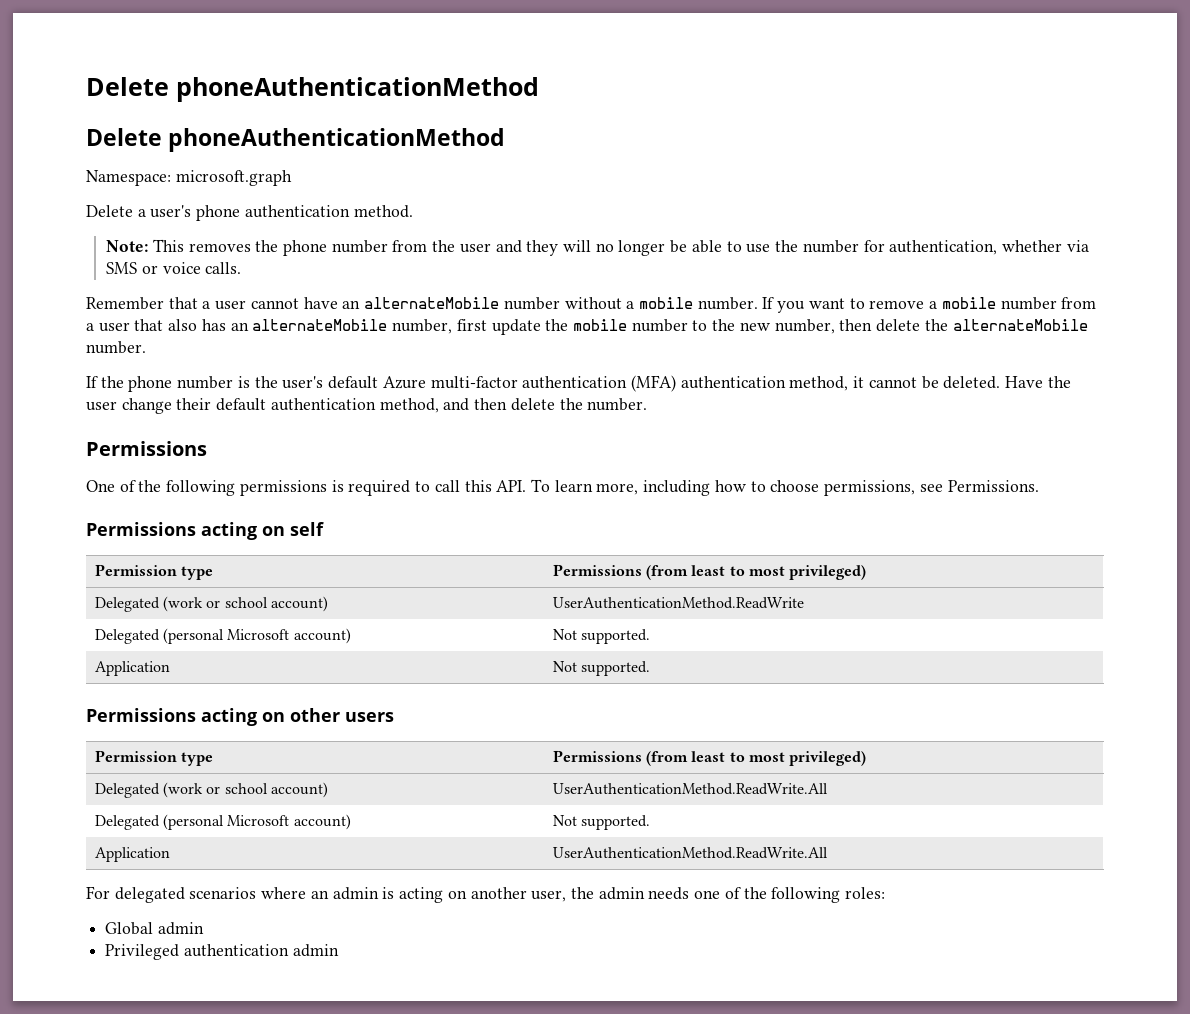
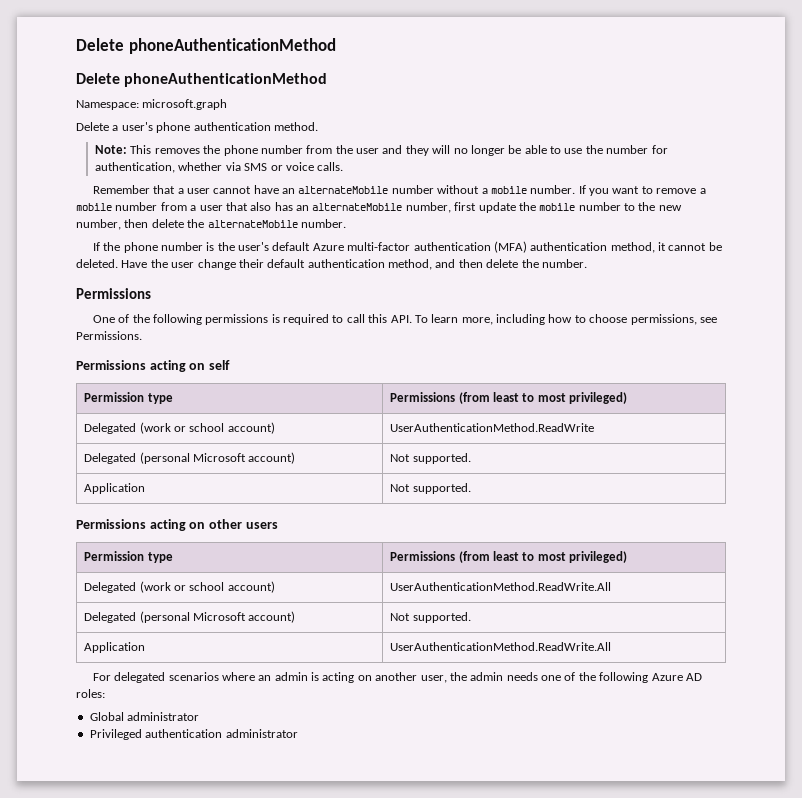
- For delegated scenarios where an admin is acting on another user, the admin needs one of the following roles:
+ For delegated scenarios where an admin is acting on another user, the admin needs one of the following Azure AD roles:
- Global admin
+ Global administrator
- Privileged authentication admin
+ Privileged authentication administrator

